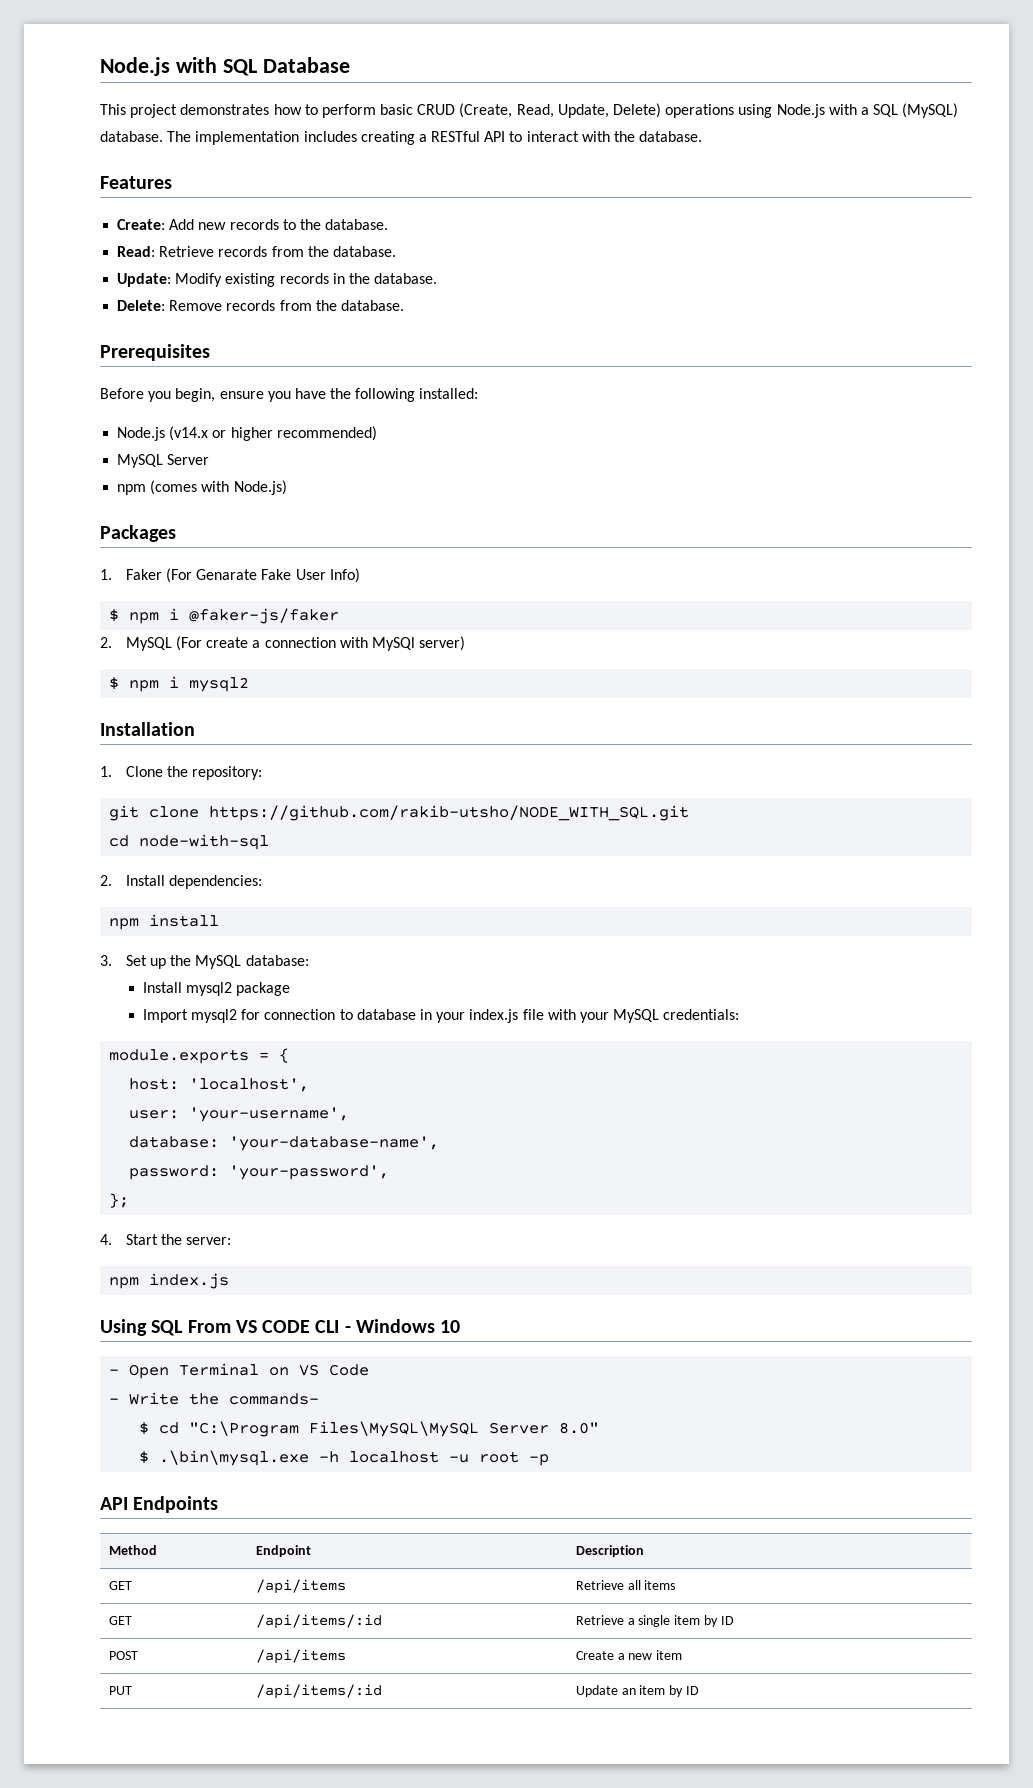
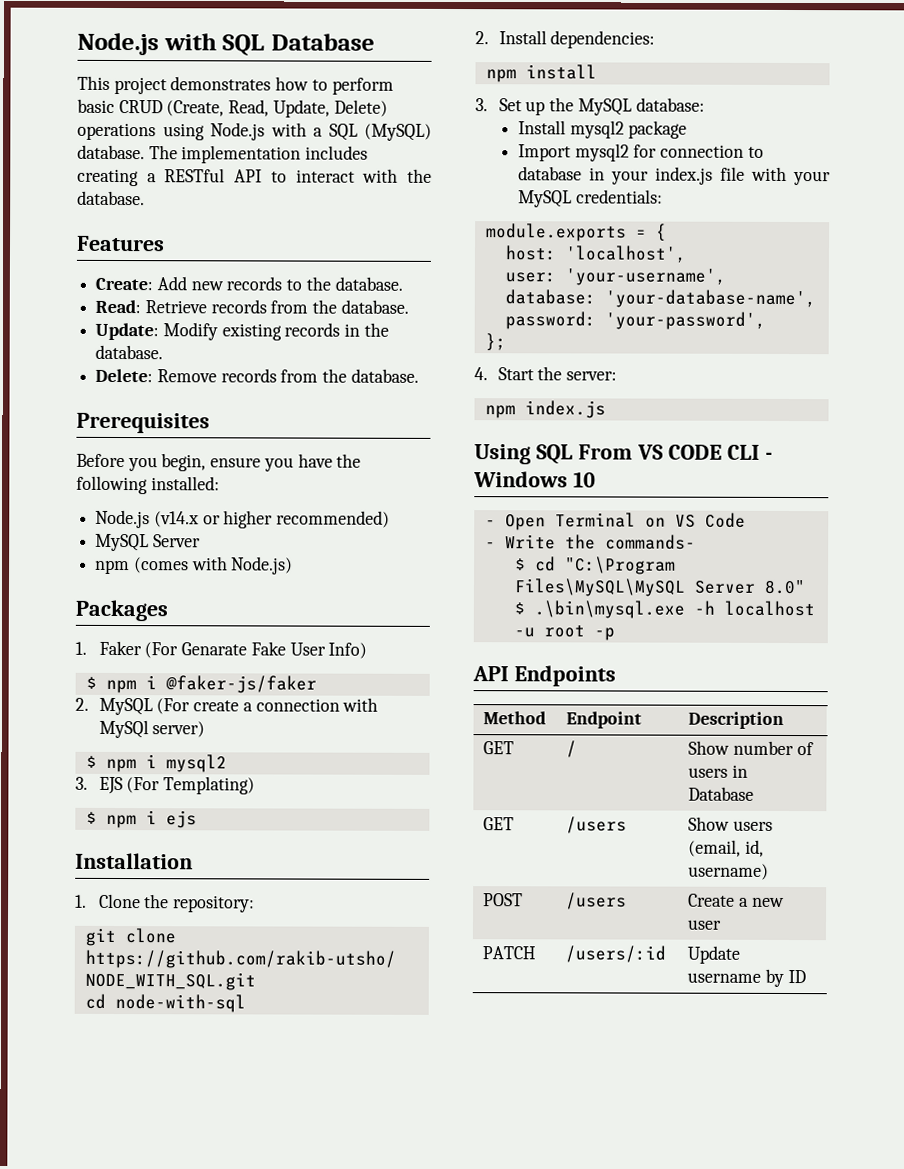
+ 3. EJS (For Templating)
+ $ npm i ejs
- GET | /api/items | Retrieve all items
- GET | /api/items/:id | Retrieve a single item by ID
+ GET | / | Show number of users in Database
+ GET | /users | Show users (email, id, username)
- POST | /api/items | Create a new item
- PUT | /api/items/:id | Update an item by ID
+ POST | /users | Create a new user
+ PATCH | /users/:id | Update username by ID

